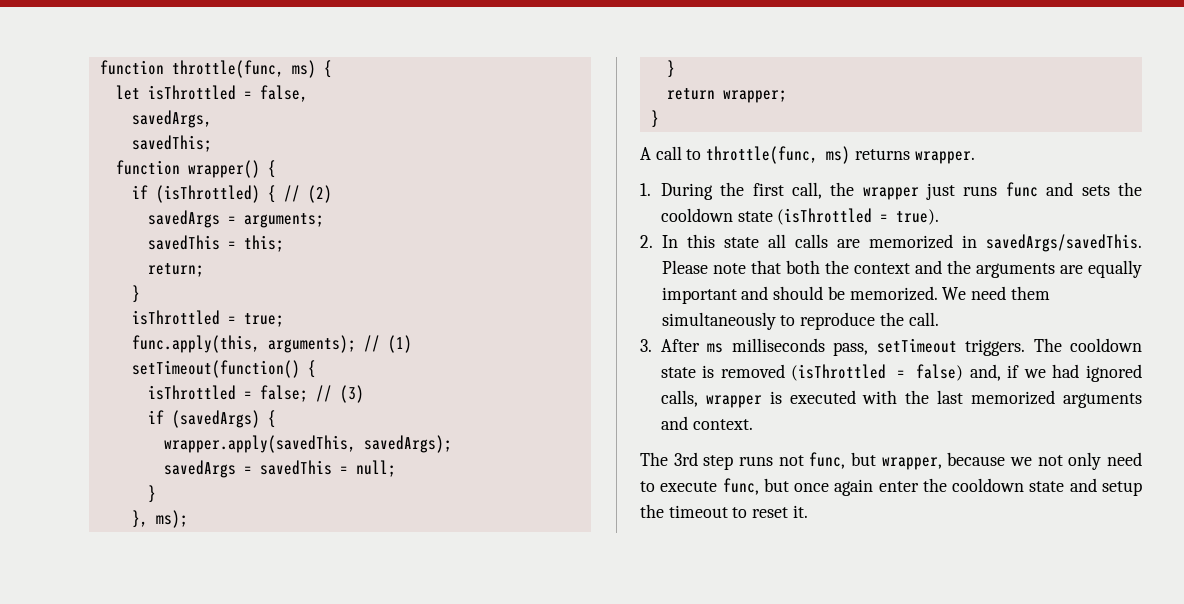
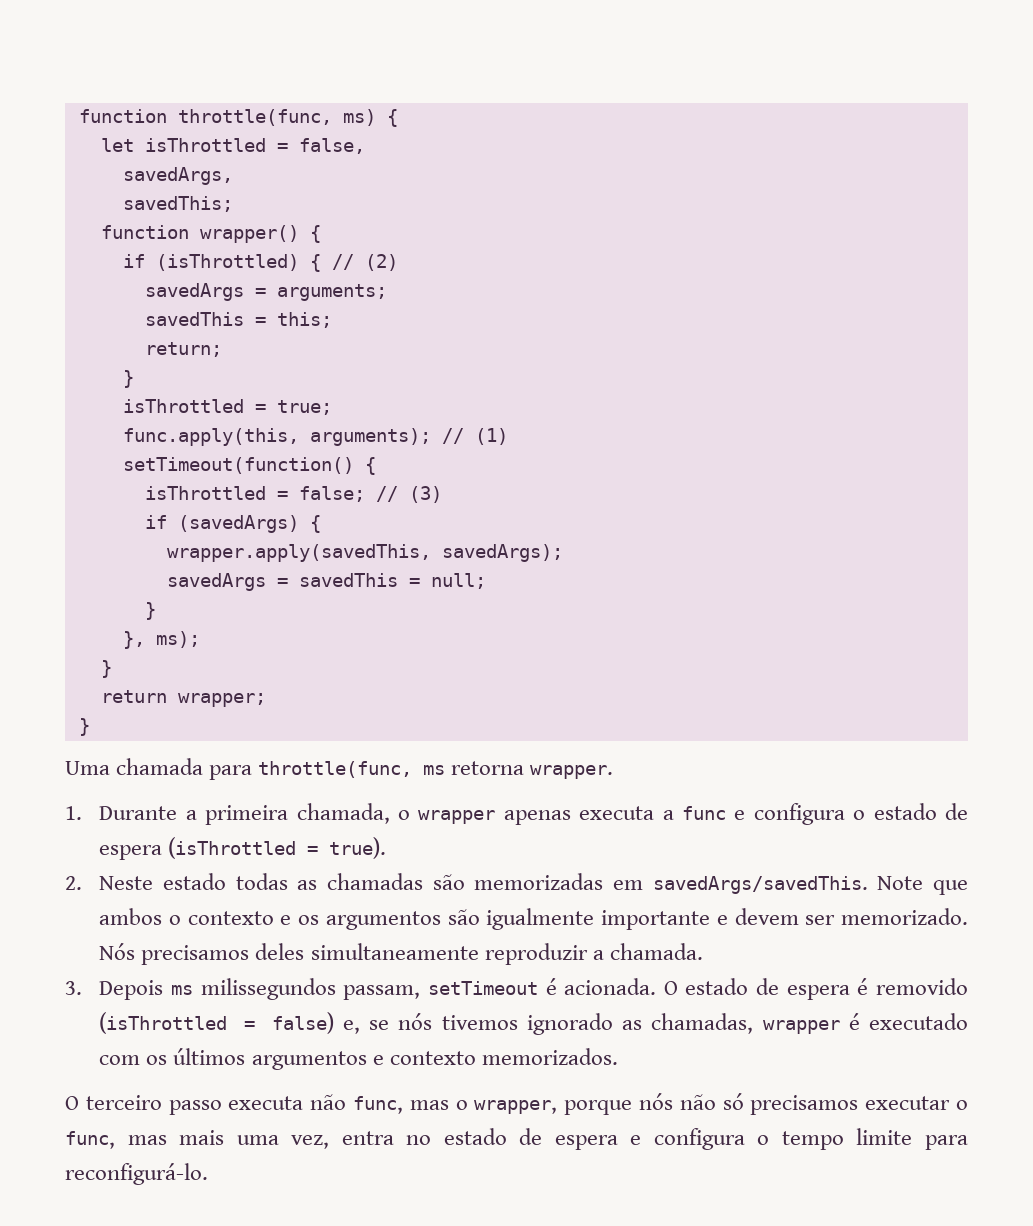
- A call to throttle(func, ms) returns wrapper.
- 1. During the first call, the wrapper just runs func and sets the cooldown state (isThrottled = true).
- 2. In this state all calls are memorized in savedArgs/savedThis. Please note that both the context and the arguments are equally important and should be memorized. We need them simultaneously to reproduce the call.
- 3. After ms milliseconds pass, setTimeout triggers. The cooldown state is removed (isThrottled = false) and, if we had ignored calls, wrapper is executed with the last memorized arguments and context.
- The 3rd step runs not func, but wrapper, because we not only need to execute func, but once again enter the cooldown state and setup the timeout to reset it.
+ Uma chamada para throttle(func, ms retorna wrapper.
+ 1. Durante a primeira chamada, o wrapper apenas executa a func e configura o estado de espera (isThrottled = true).
+ 2. Neste estado todas as chamadas são memorizadas em savedArgs/savedThis. Note que ambos o contexto e os argumentos são igualmente importante e devem ser memorizado. Nós precisamos deles simultaneamente reproduzir a chamada.
+ 3. Depois ms milissegundos passam, setTimeout é acionada. O estado de espera é removido (isThrottled = false) e, se nós tivemos ignorado as chamadas, wrapper é executado com os últimos argumentos e contexto memorizados.
+ O terceiro passo executa não func, mas o wrapper, porque nós não só precisamos executar o func, mas mais uma vez, entra no estado de espera e configura o tempo limite para reconfigurá-lo.

